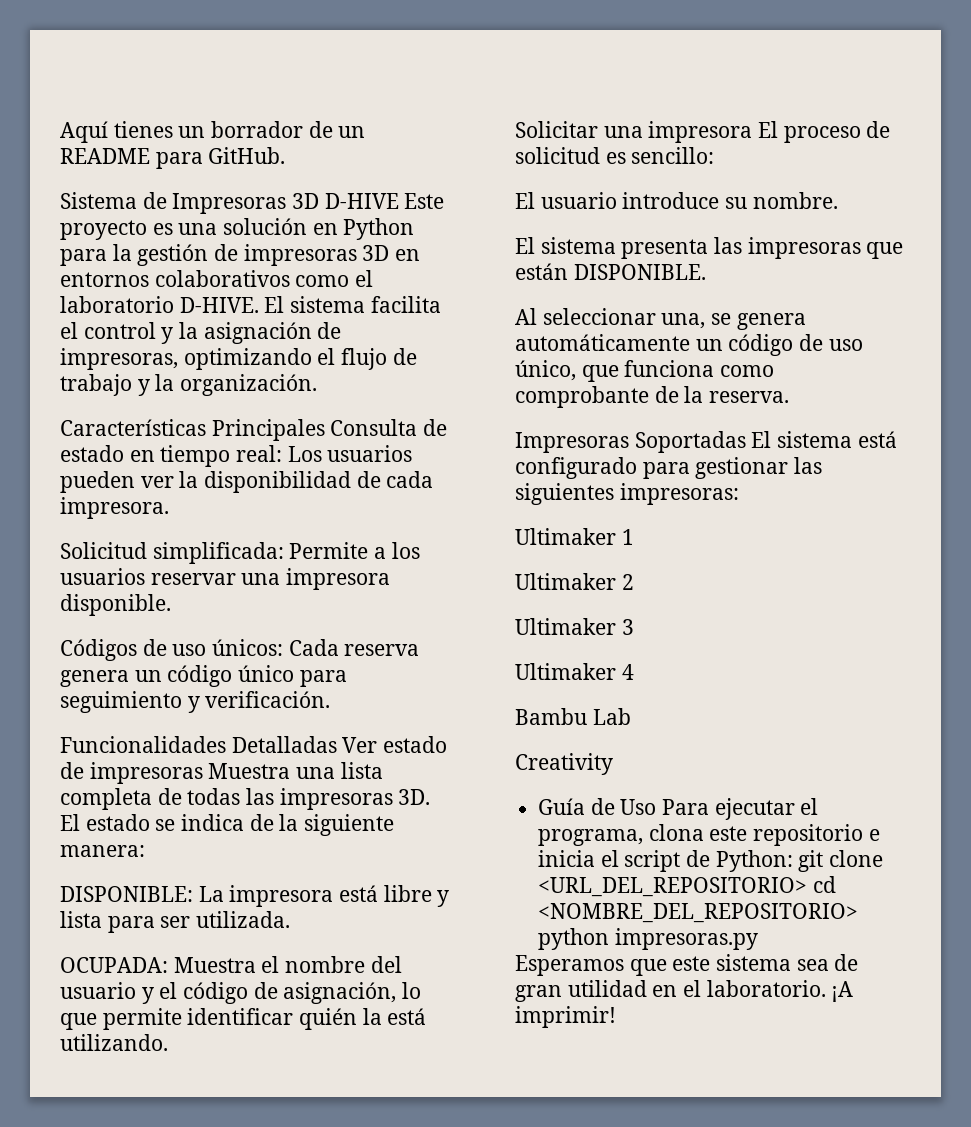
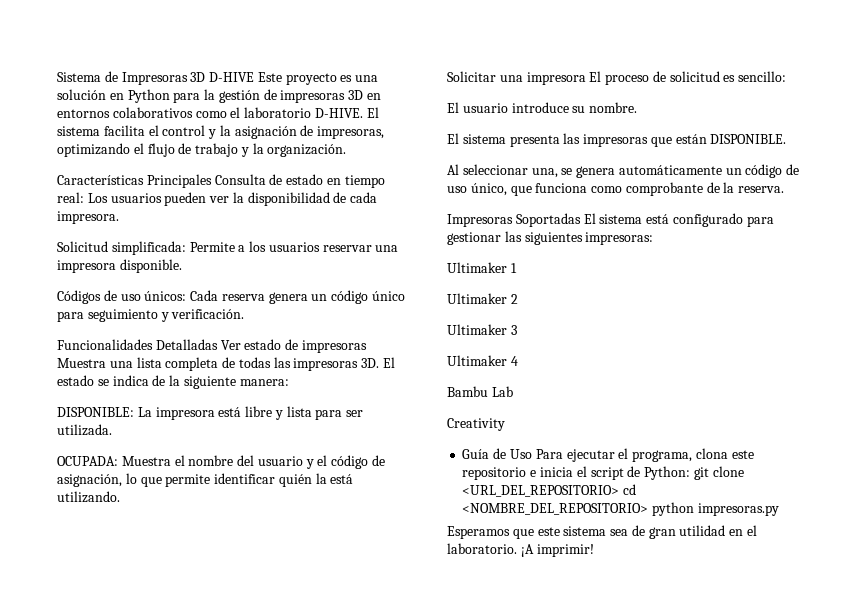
- Aquí tienes un borrador de un README para GitHub.

